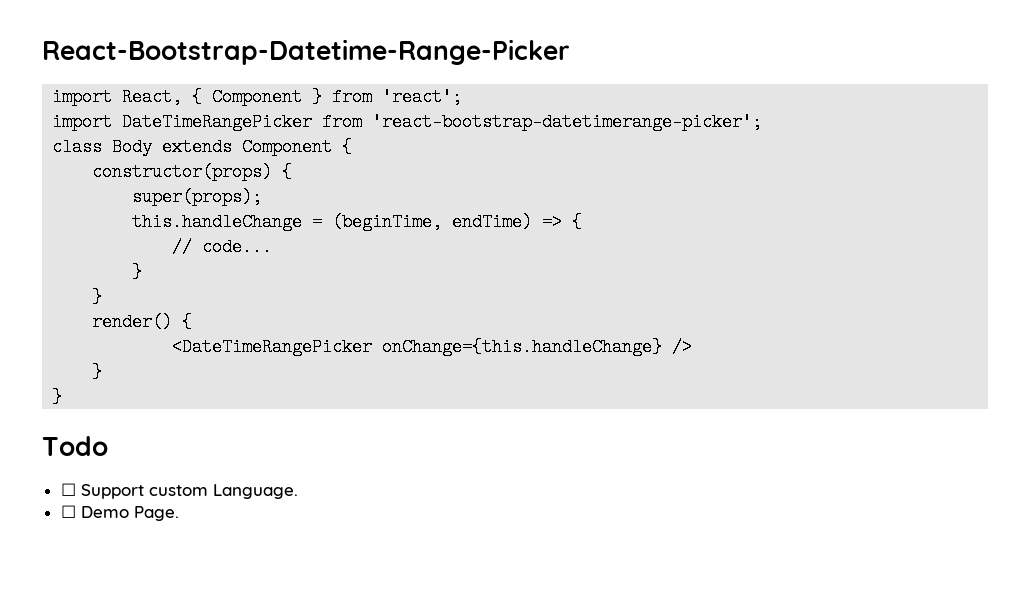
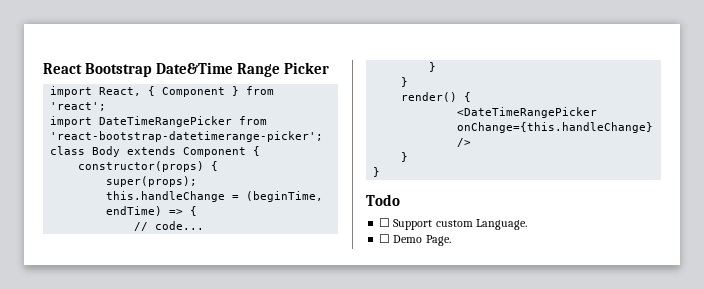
- React-Bootstrap-Datetime-Range-Picker
+ React Bootstrap Date&Time Range Picker

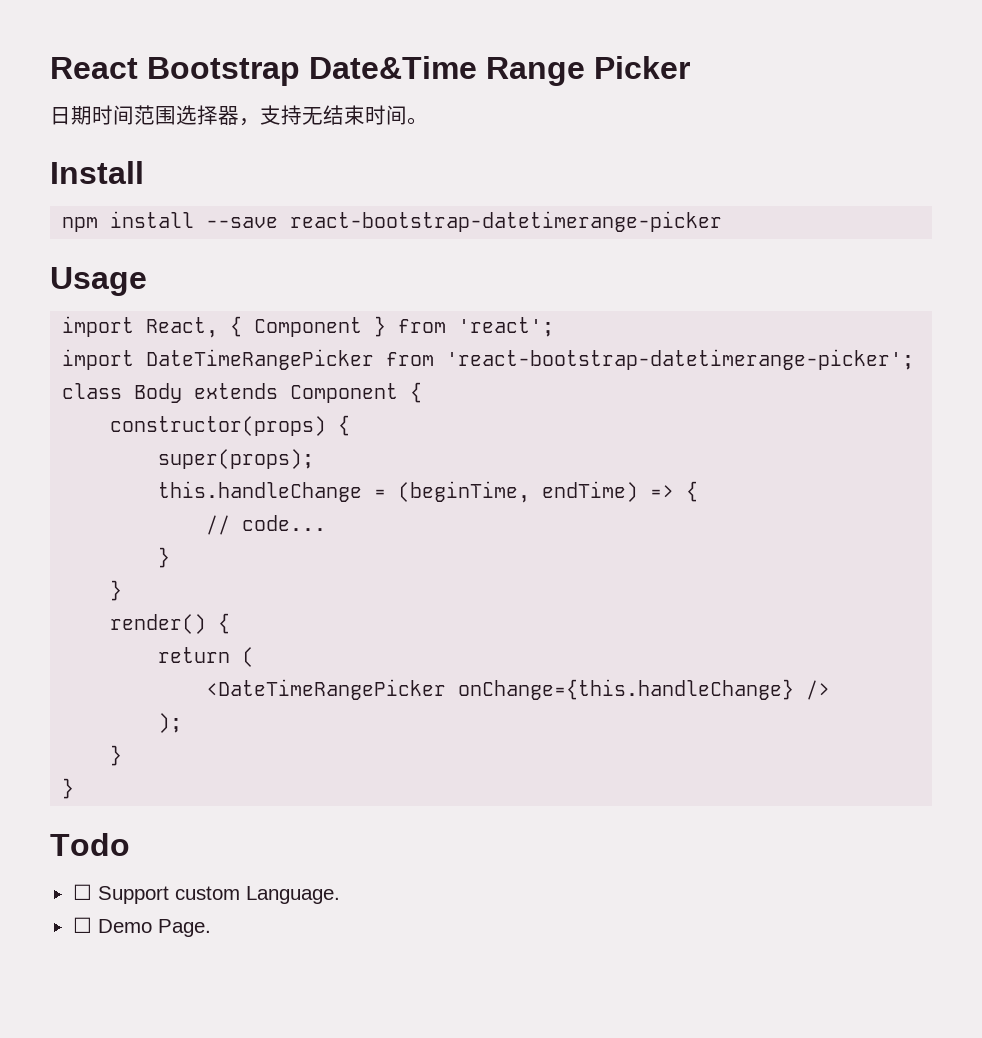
+ 日期时间范围选择器，支持无结束时间。
+ Install
+ npm install --save react-bootstrap-datetimerange-picker
+ Usage
+ return (
+ );

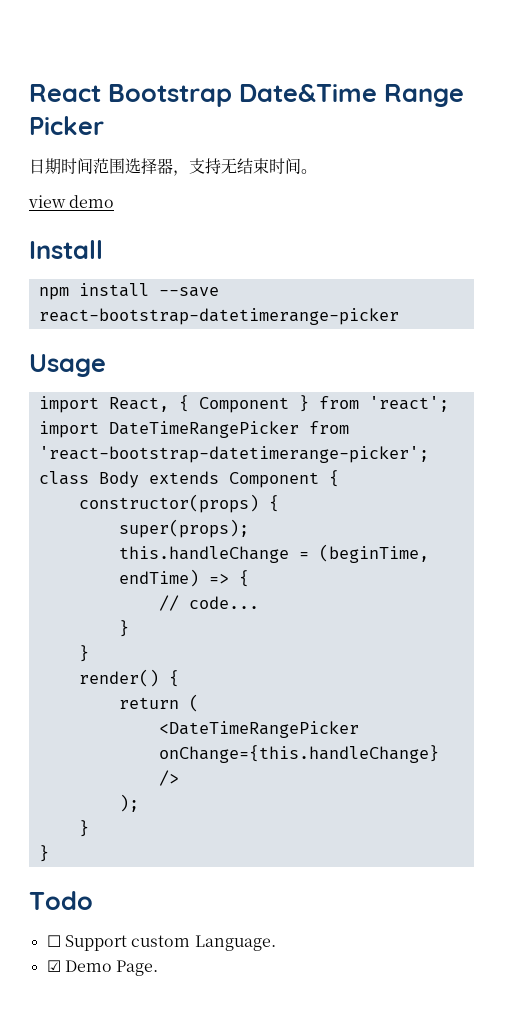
+ view demo
- ☐ Demo Page.
+ ☑ Demo Page.

